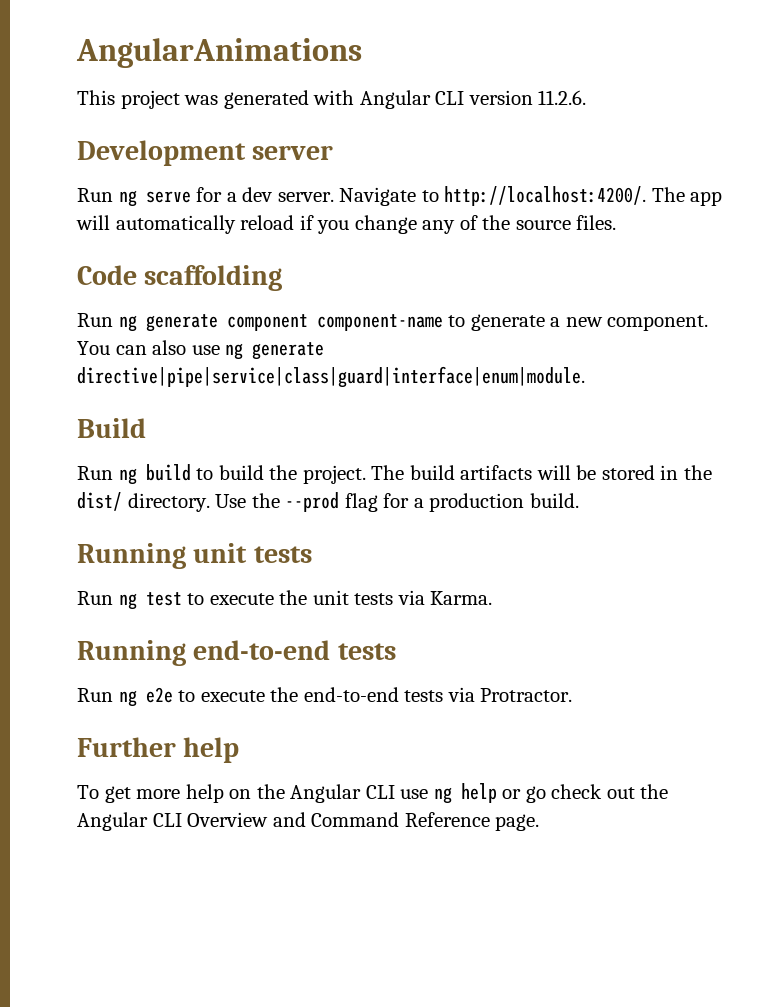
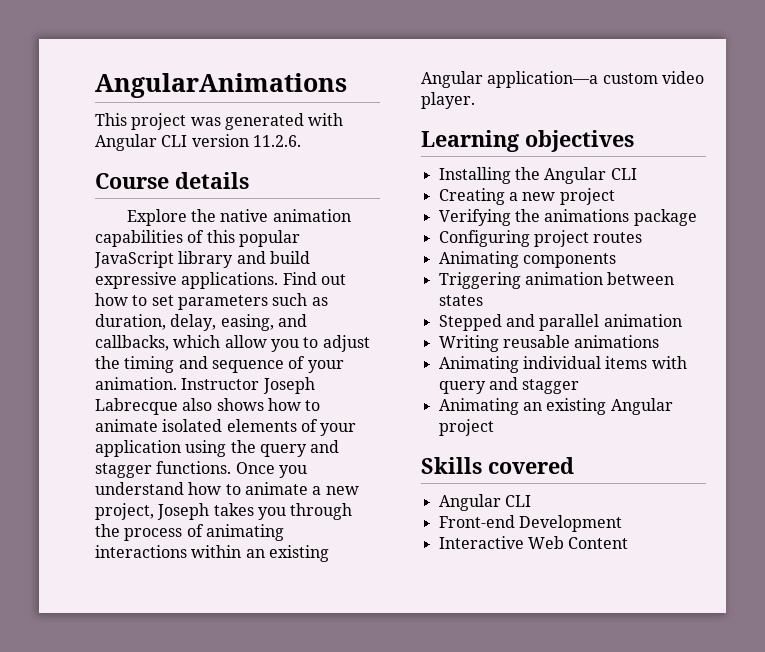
- Development server
- Run ng serve for a dev server. Navigate to http://localhost:4200/. The app will automatically reload if you change any of the source files.
- Code scaffolding
- Run ng generate component component-name to generate a new component. You can also use ng generate directive|pipe|service|class|guard|interface|enum|module.
- Build
- Run ng build to build the project. The build artifacts will be stored in the dist/ directory. Use the --prod flag for a production build.
- Running unit tests
- Run ng test to execute the unit tests via Karma.
- Running end-to-end tests
- Run ng e2e to execute the end-to-end tests via Protractor.
- Further help
- To get more help on the Angular CLI use ng help or go check out the Angular CLI Overview and Command Reference page.
+ Course details
+ Explore the native animation capabilities of this popular JavaScript library and build expressive applications. Find out how to set parameters such as duration, delay, easing, and callbacks, which allow you to adjust the timing and sequence of your animation. Instructor Joseph Labrecque also shows how to animate isolated elements of your application using the query and stagger functions. Once you understand how to animate a new project, Joseph takes you through the process of animating interactions within an existing Angular application—a custom video player.
+ Learning objectives
+ Installing the Angular CLI
+ Creating a new project
+ Verifying the animations package
+ Configuring project routes
+ Animating components
+ Triggering animation between states
+ Stepped and parallel animation
+ Writing reusable animations
+ Animating individual items with query and stagger
+ Animating an existing Angular project
+ Skills covered
+ Angular CLI
+ Front-end Development
+ Interactive Web Content

